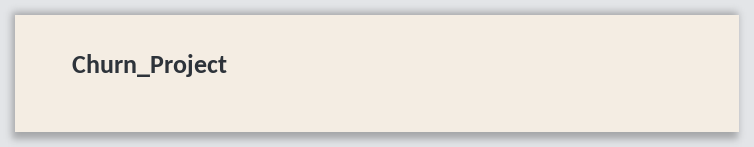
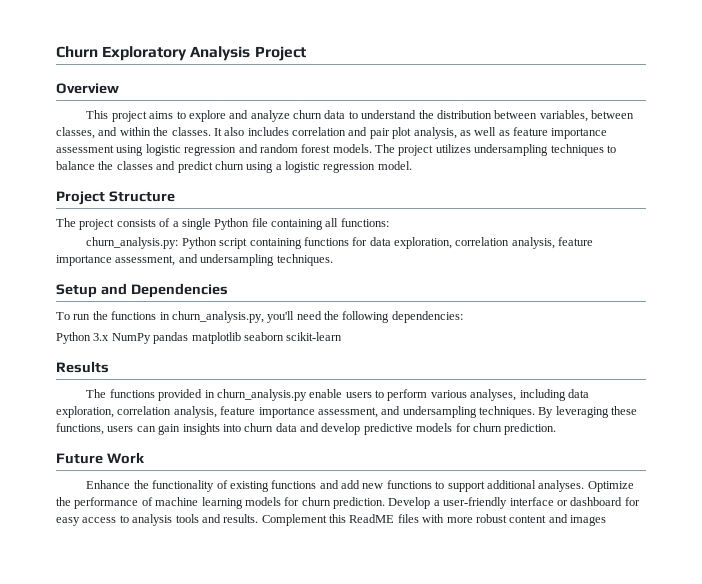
- Churn_Project
+ Churn Exploratory Analysis Project
+ Overview
+ This project aims to explore and analyze churn data to understand the distribution between variables, between classes, and within the classes. It also includes correlation and pair plot analysis, as well as feature importance assessment using logistic regression and random forest models. The project utilizes undersampling techniques to balance the classes and predict churn using a logistic regression model.
+ Project Structure
+ The project consists of a single Python file containing all functions:
+ churn_analysis.py: Python script containing functions for data exploration, correlation analysis, feature importance assessment, and undersampling techniques.
+ Setup and Dependencies
+ To run the functions in churn_analysis.py, you'll need the following dependencies:
+ Python 3.x NumPy pandas matplotlib seaborn scikit-learn
+ Results
+ The functions provided in churn_analysis.py enable users to perform various analyses, including data exploration, correlation analysis, feature importance assessment, and undersampling techniques. By leveraging these functions, users can gain insights into churn data and develop predictive models for churn prediction.
+ Future Work
+ Enhance the functionality of existing functions and add new functions to support additional analyses. Optimize the performance of machine learning models for churn prediction. Develop a user-friendly interface or dashboard for easy access to analysis tools and results. Complement this ReadME files with more robust content and images

